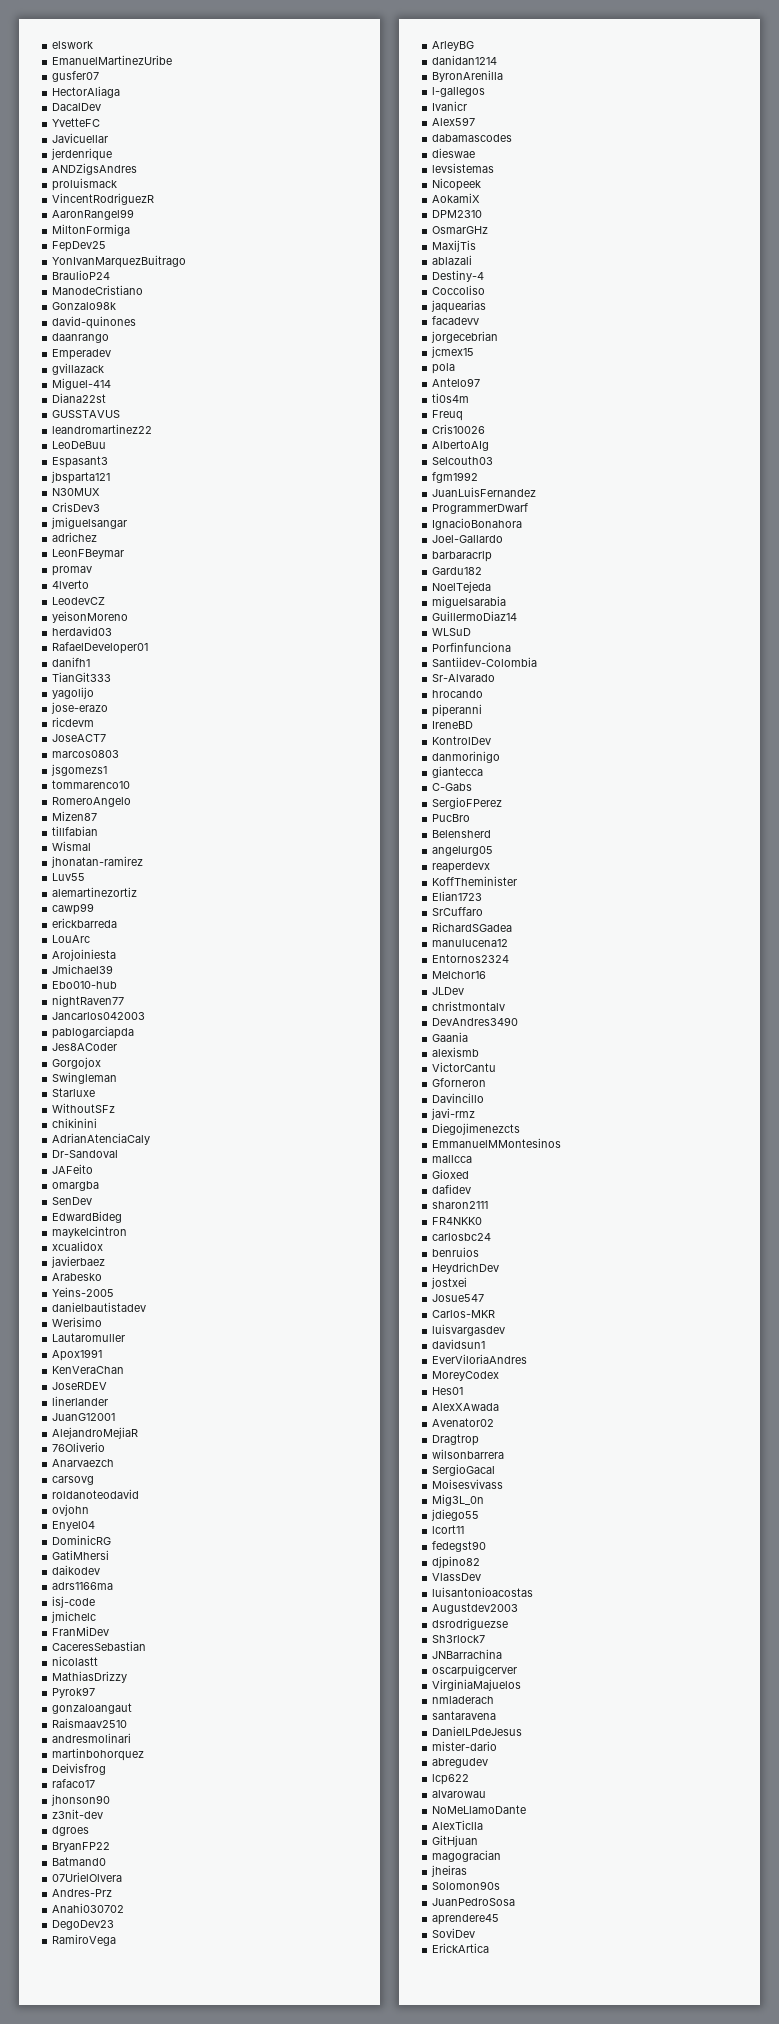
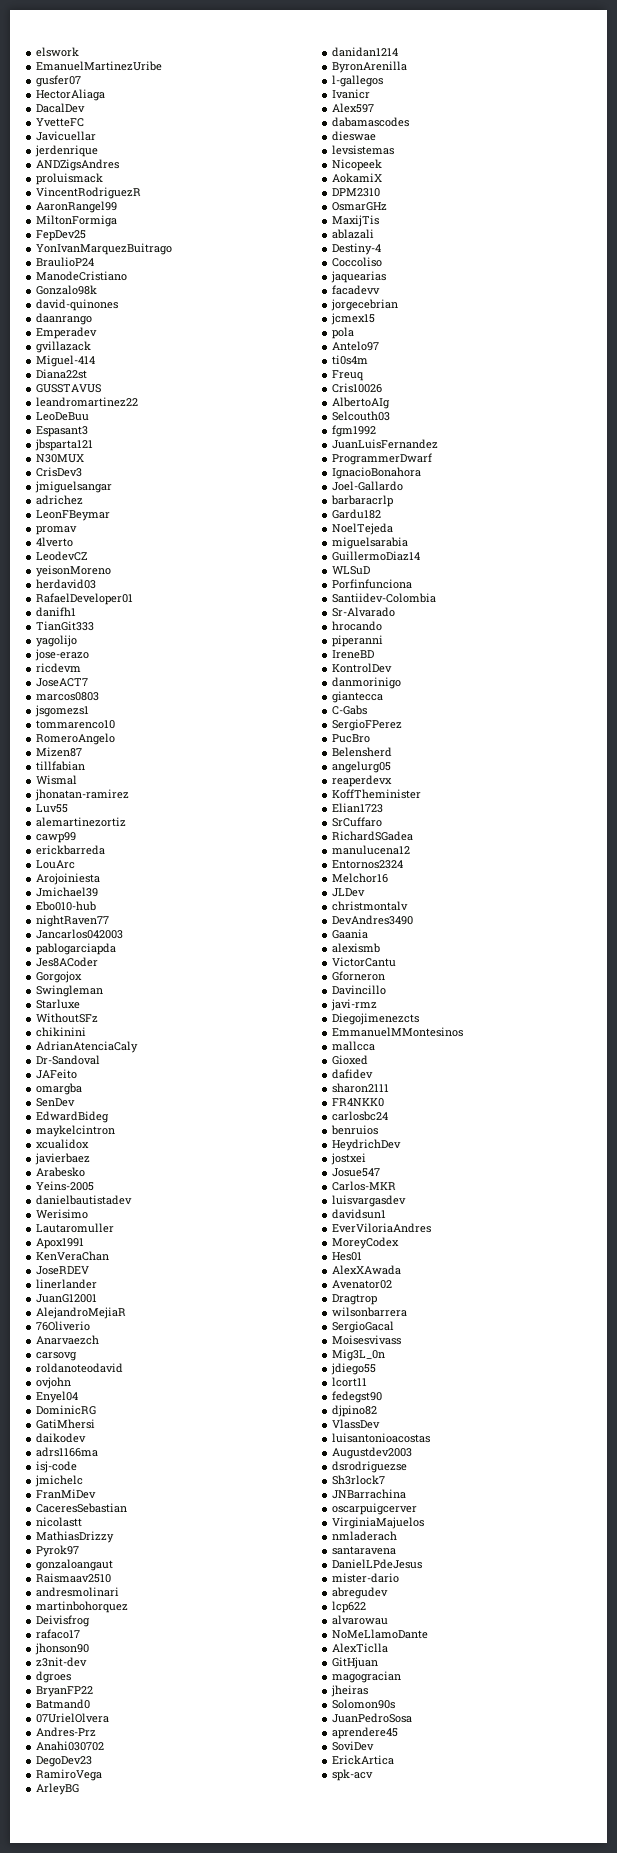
+ spk-acv

